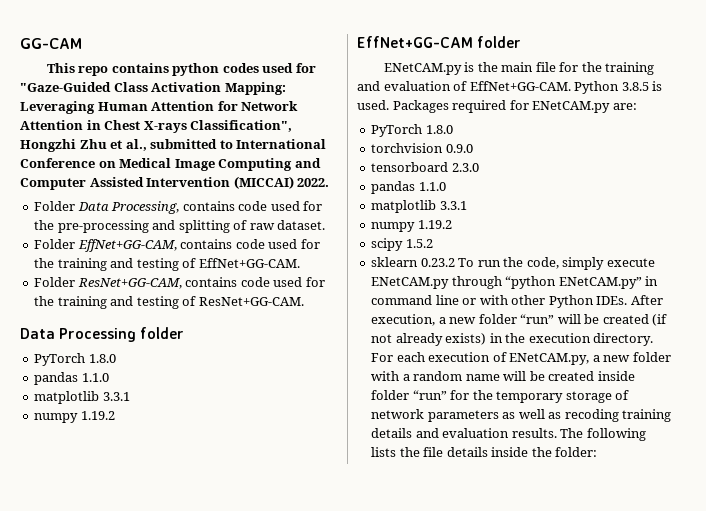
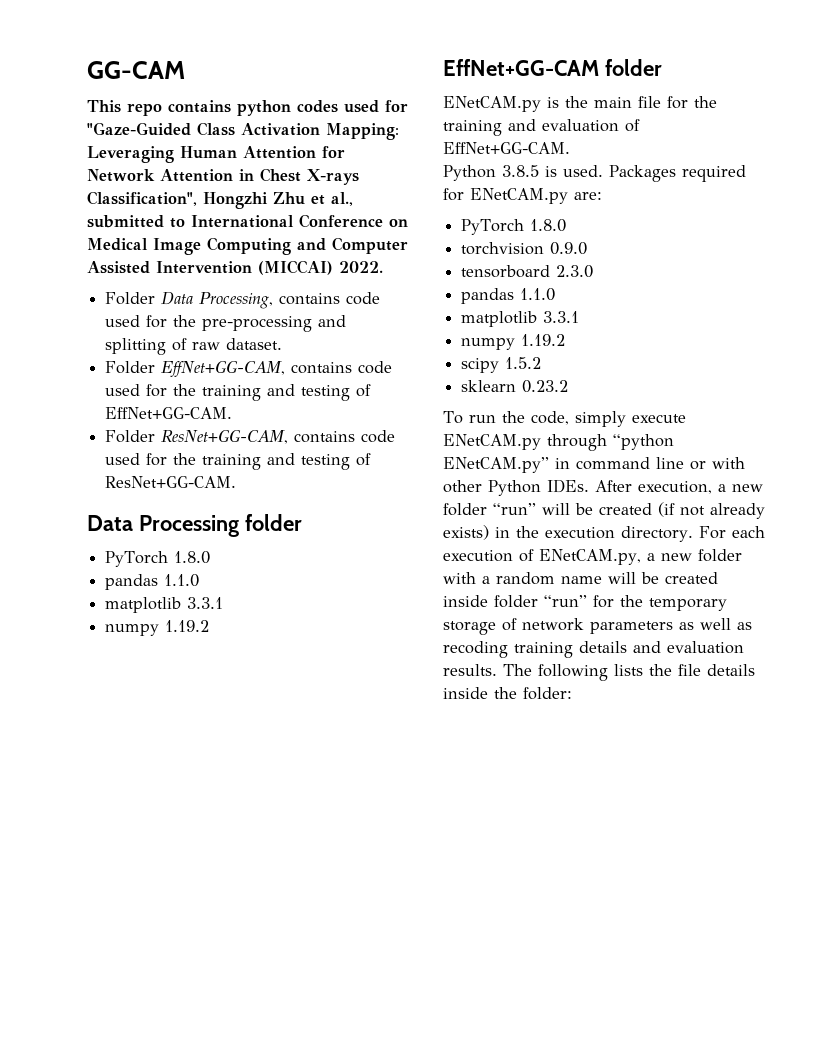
- ENetCAM.py is the main file for the training and evaluation of EffNet+GG-CAM. Python 3.8.5 is used.
+ ENetCAM.py is the main file for the training and evaluation of EffNet+GG-CAM.
+ Python 3.8.5 is used.
- sklearn 0.23.2 To run the code, simply execute ENetCAM.py through “python ENetCAM.py” in command line or with other Python IDEs.
+ sklearn 0.23.2
+ To run the code, simply execute ENetCAM.py through “python ENetCAM.py” in command line or with other Python IDEs.

